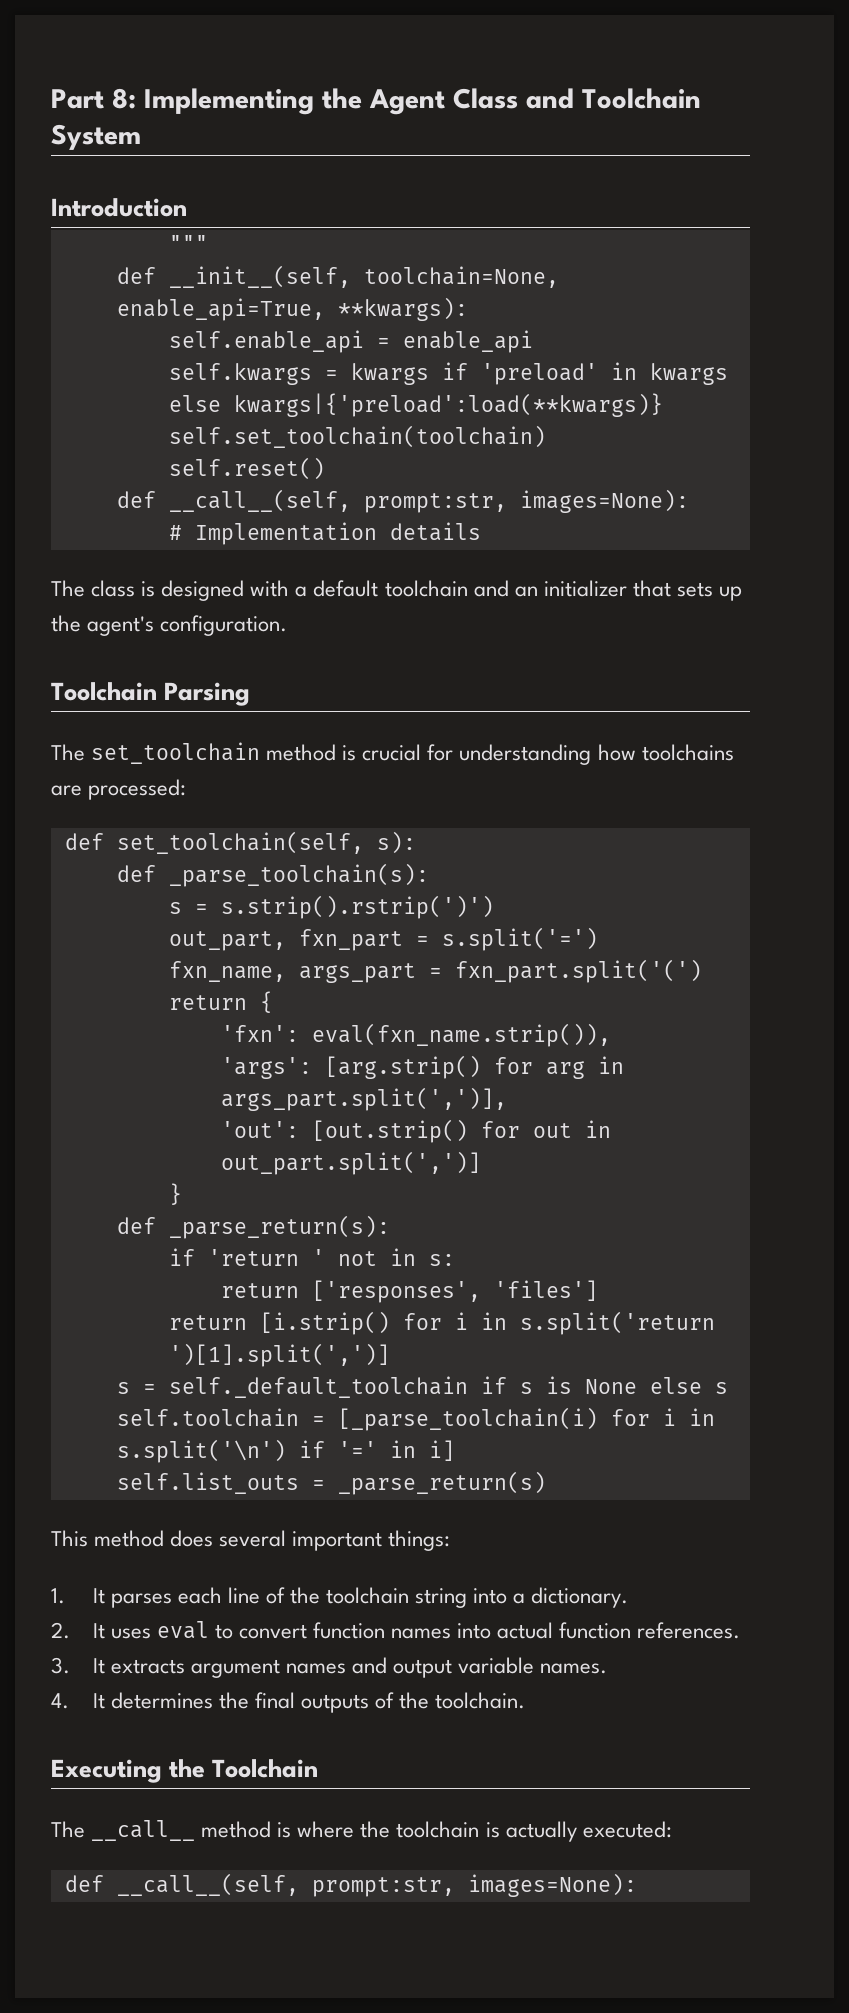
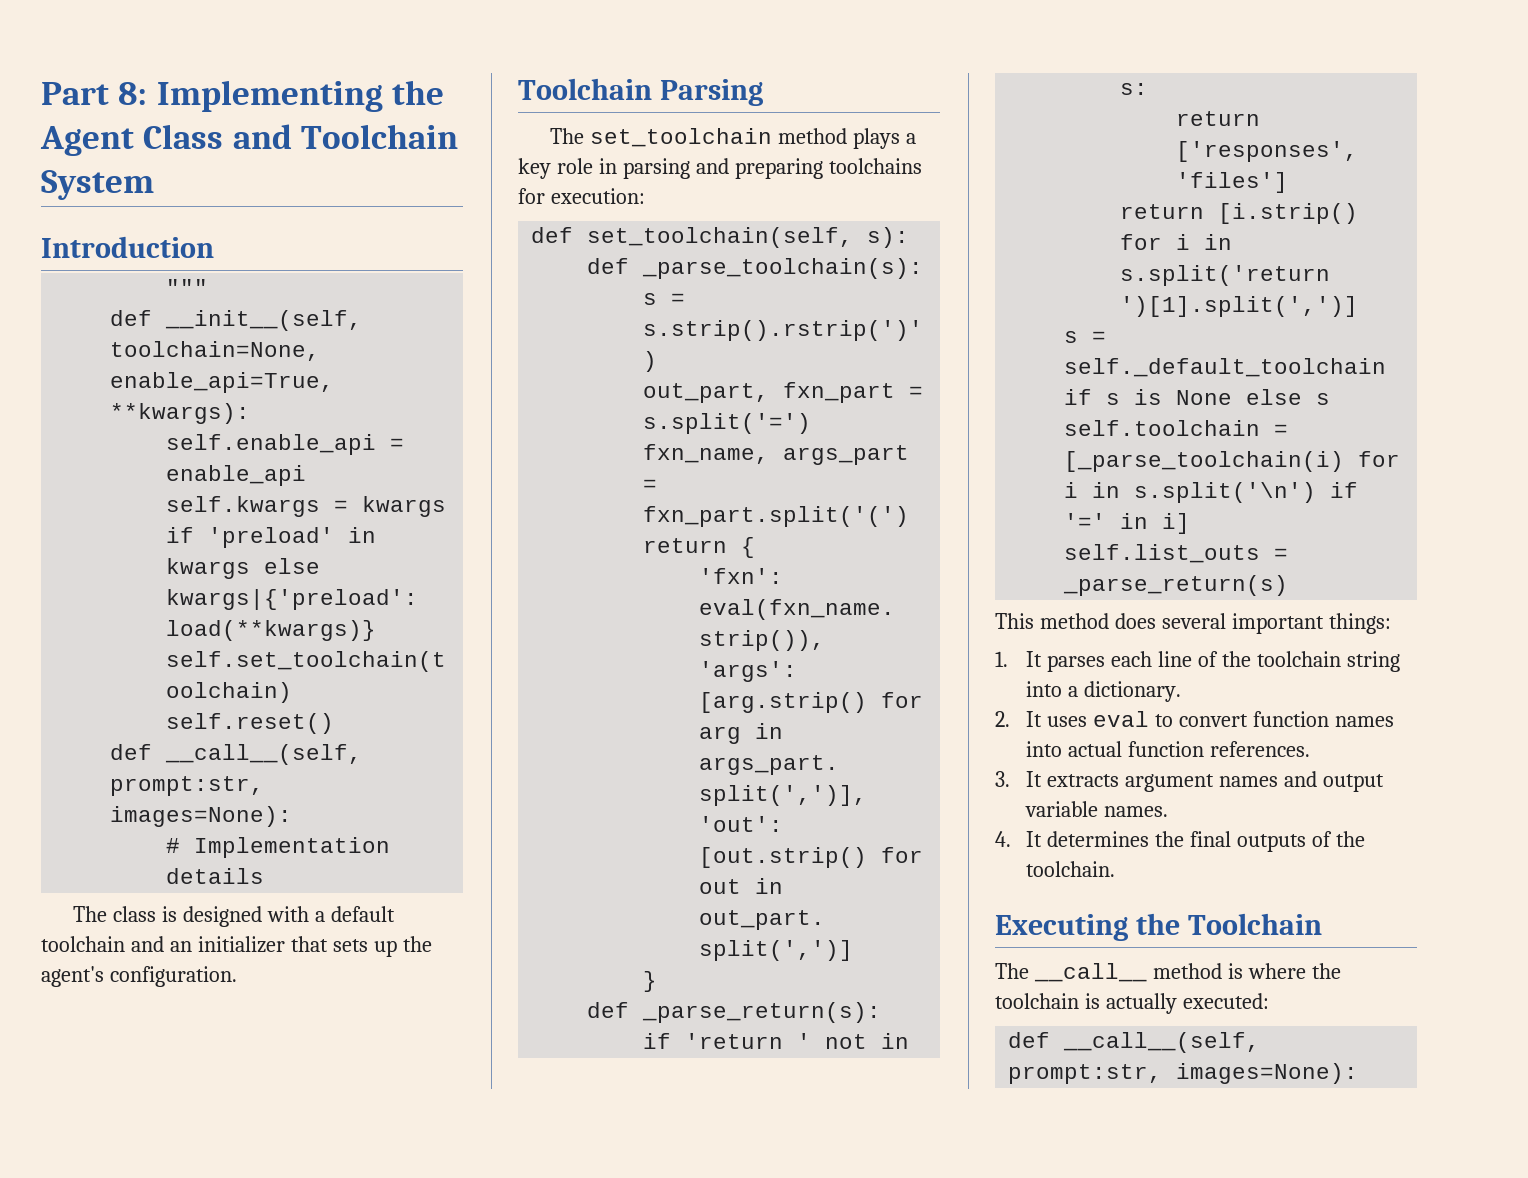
- The set_toolchain method is crucial for understanding how toolchains are processed:
+ The set_toolchain method plays a key role in parsing and preparing toolchains for execution:

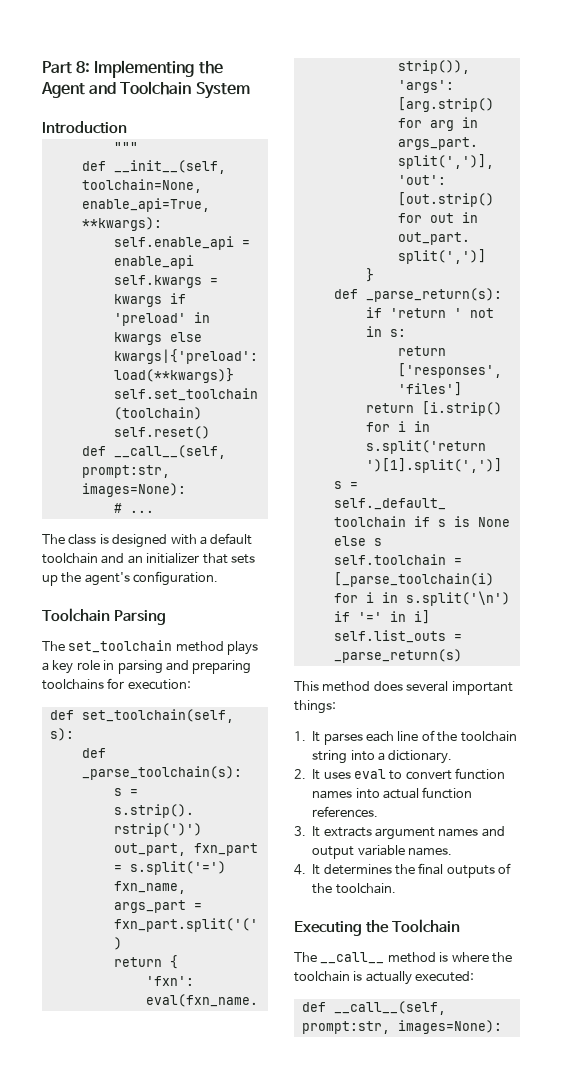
- Part 8: Implementing the Agent Class and Toolchain System
+ Part 8: Implementing the Agent and Toolchain System
- # Implementation details
+ # ...

